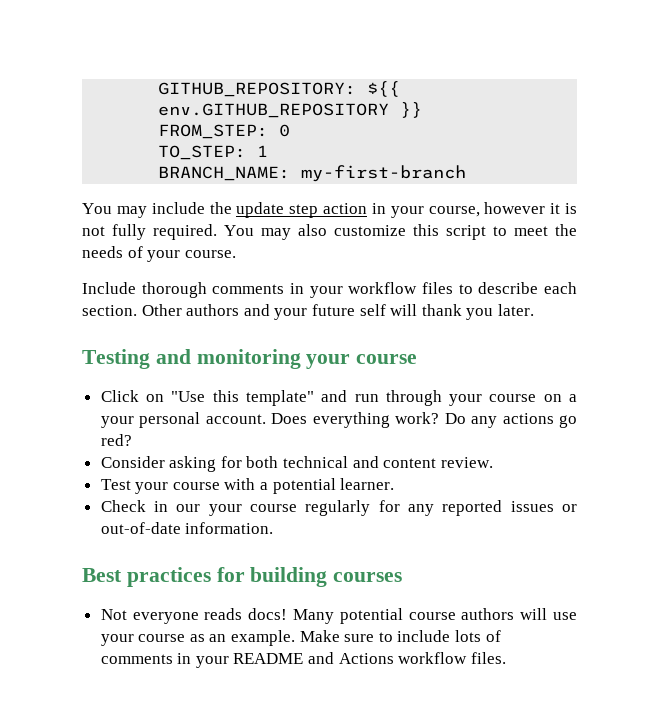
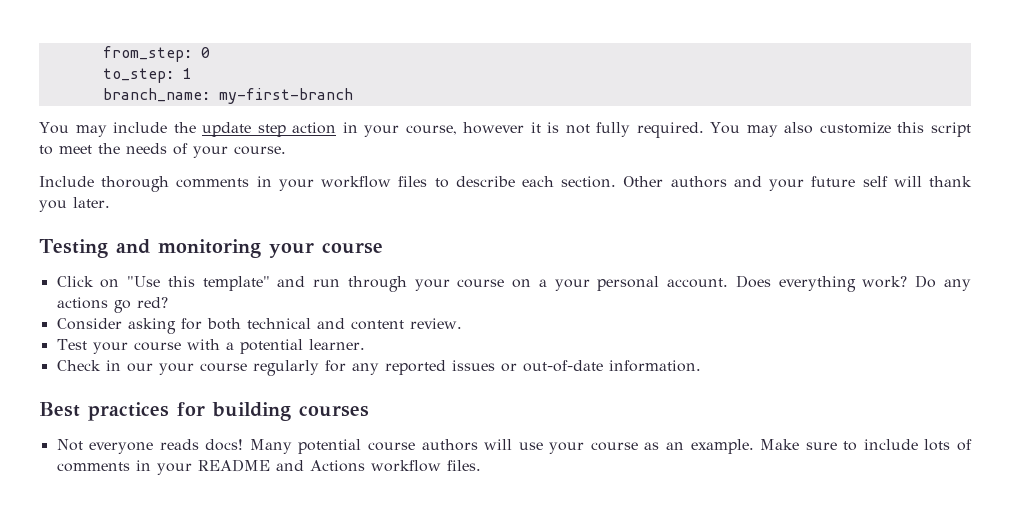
- GITHUB_REPOSITORY: ${{ env.GITHUB_REPOSITORY }}
- FROM_STEP: 0
+ from_step: 0
- TO_STEP: 1
+ to_step: 1
- BRANCH_NAME: my-first-branch
+ branch_name: my-first-branch

